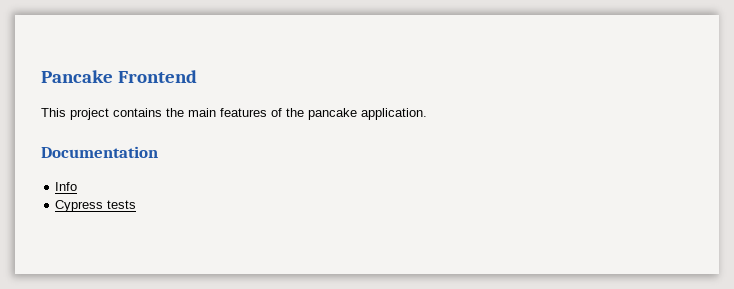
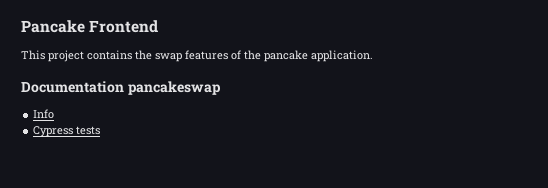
- This project contains the main features of the pancake application.
+ This project contains the swap features of the pancake application.
- Documentation
+ Documentation pancakeswap

